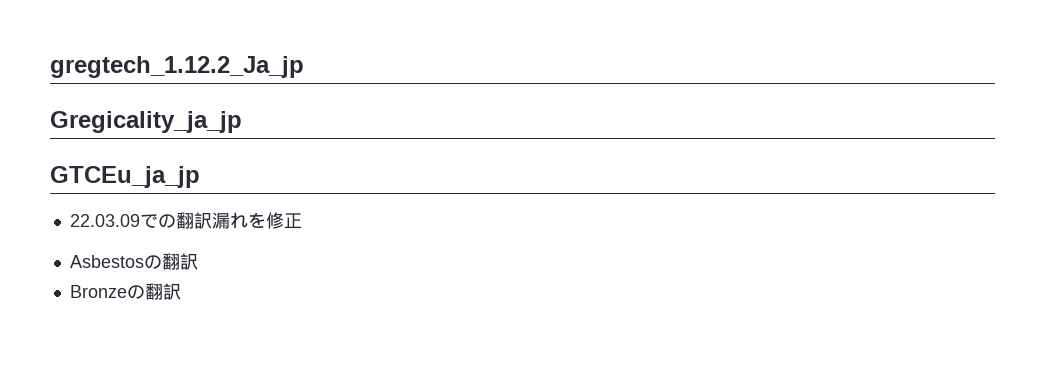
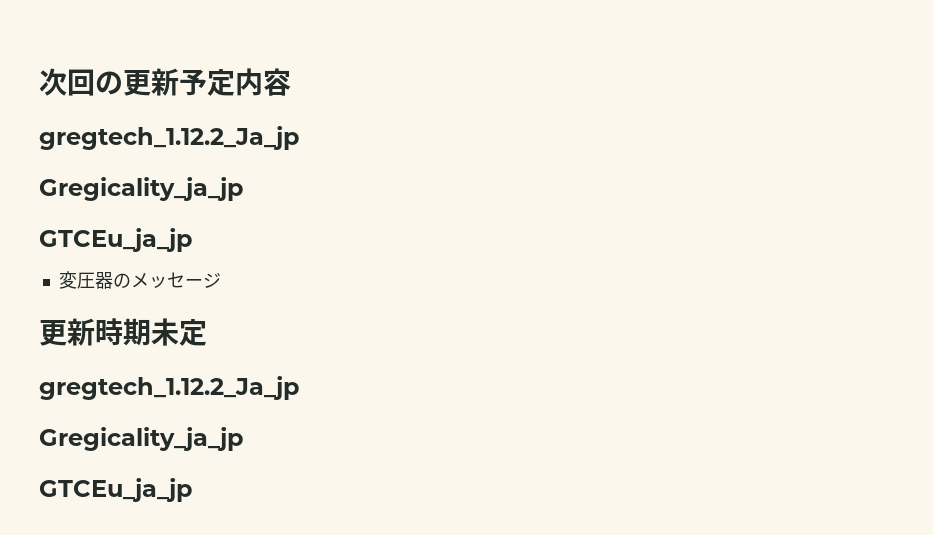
+ 次回の更新予定内容
- 22.03.09での翻訳漏れを修正
- Asbestosの翻訳
- Bronzeの翻訳
+ 変圧器のメッセージ
+ 更新時期未定
+ gregtech_1.12.2_Ja_jp
+ Gregicality_ja_jp
+ GTCEu_ja_jp

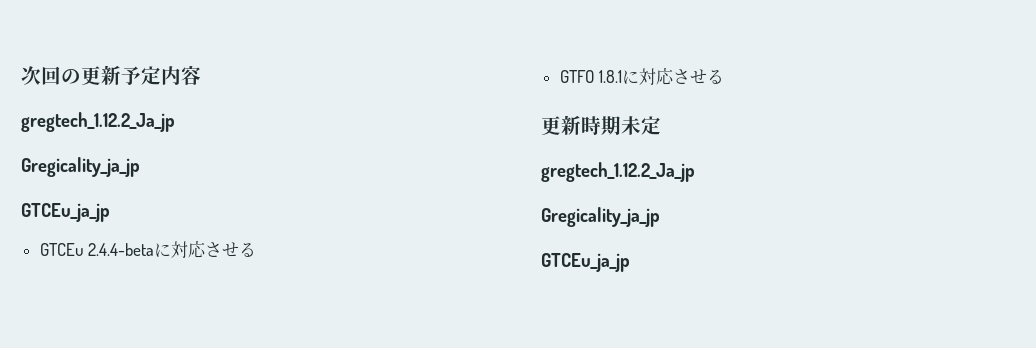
- 変圧器のメッセージ
+ GTCEu 2.4.4-betaに対応させる
+ GTFO 1.8.1に対応させる

